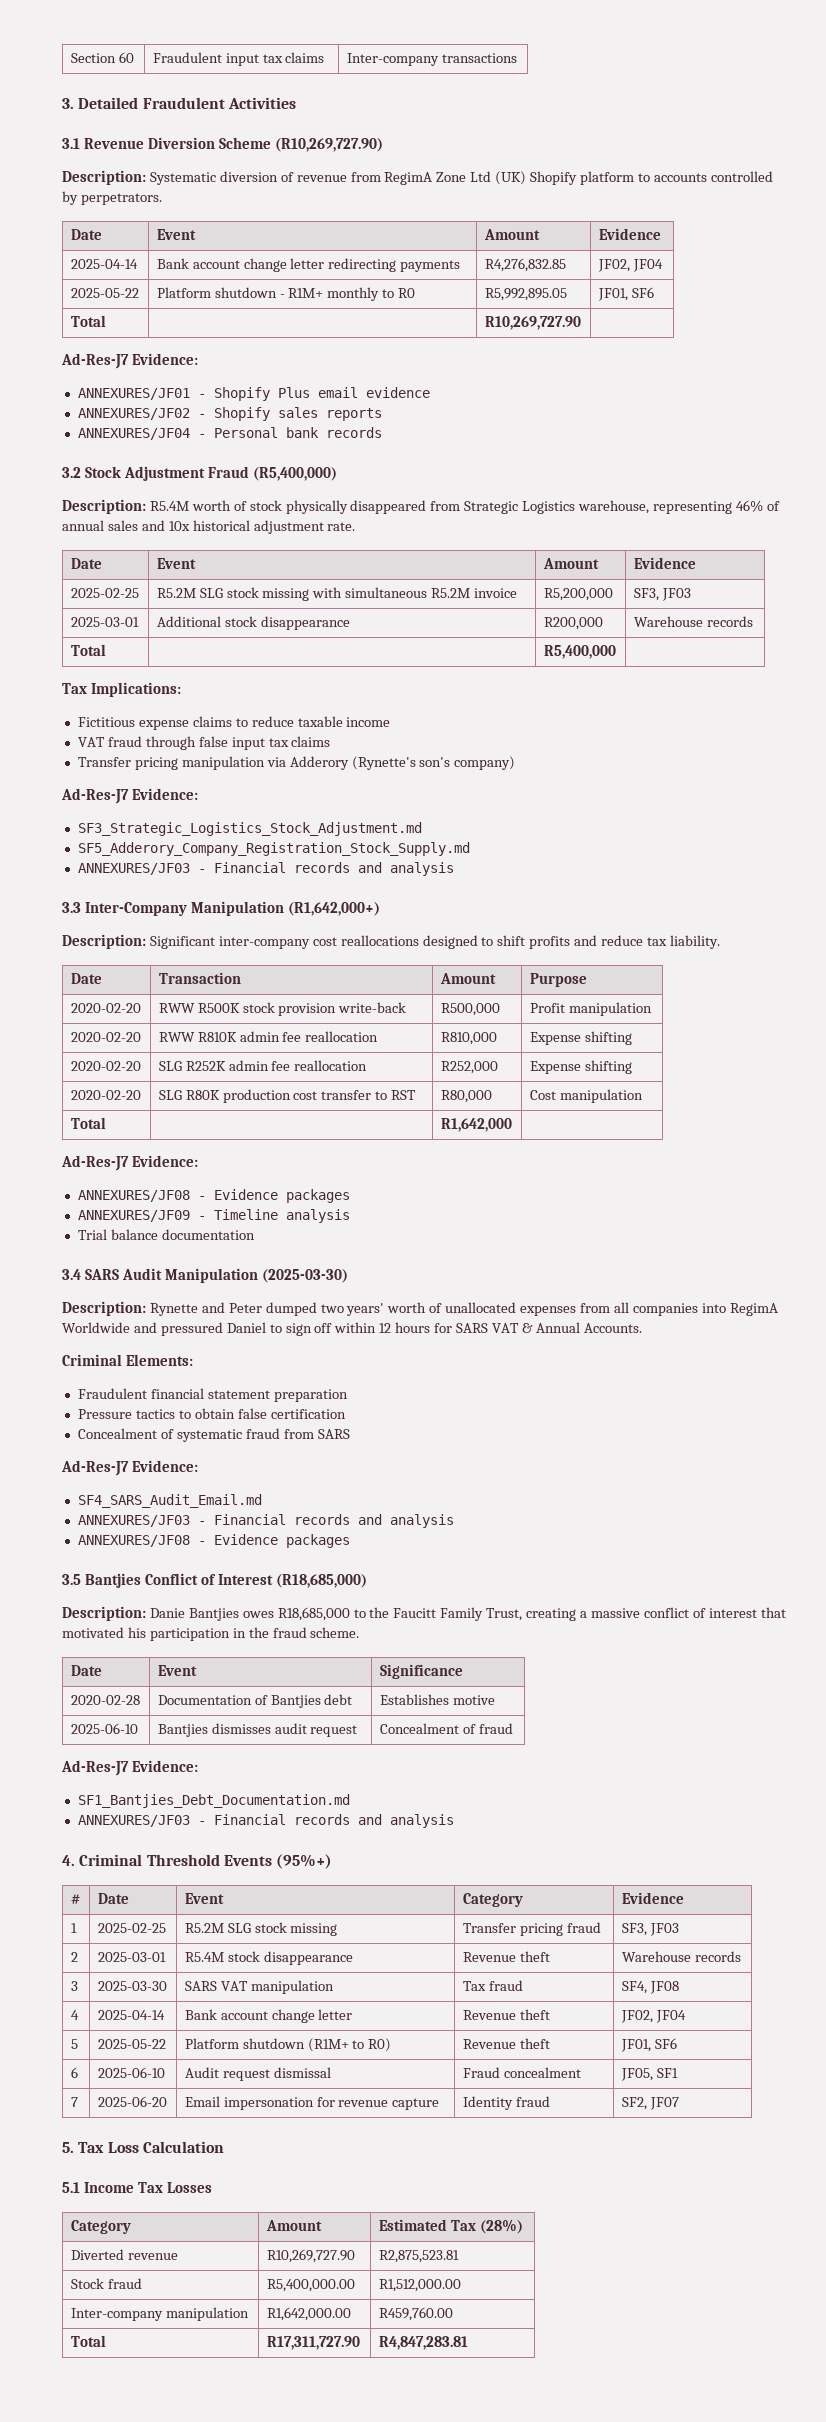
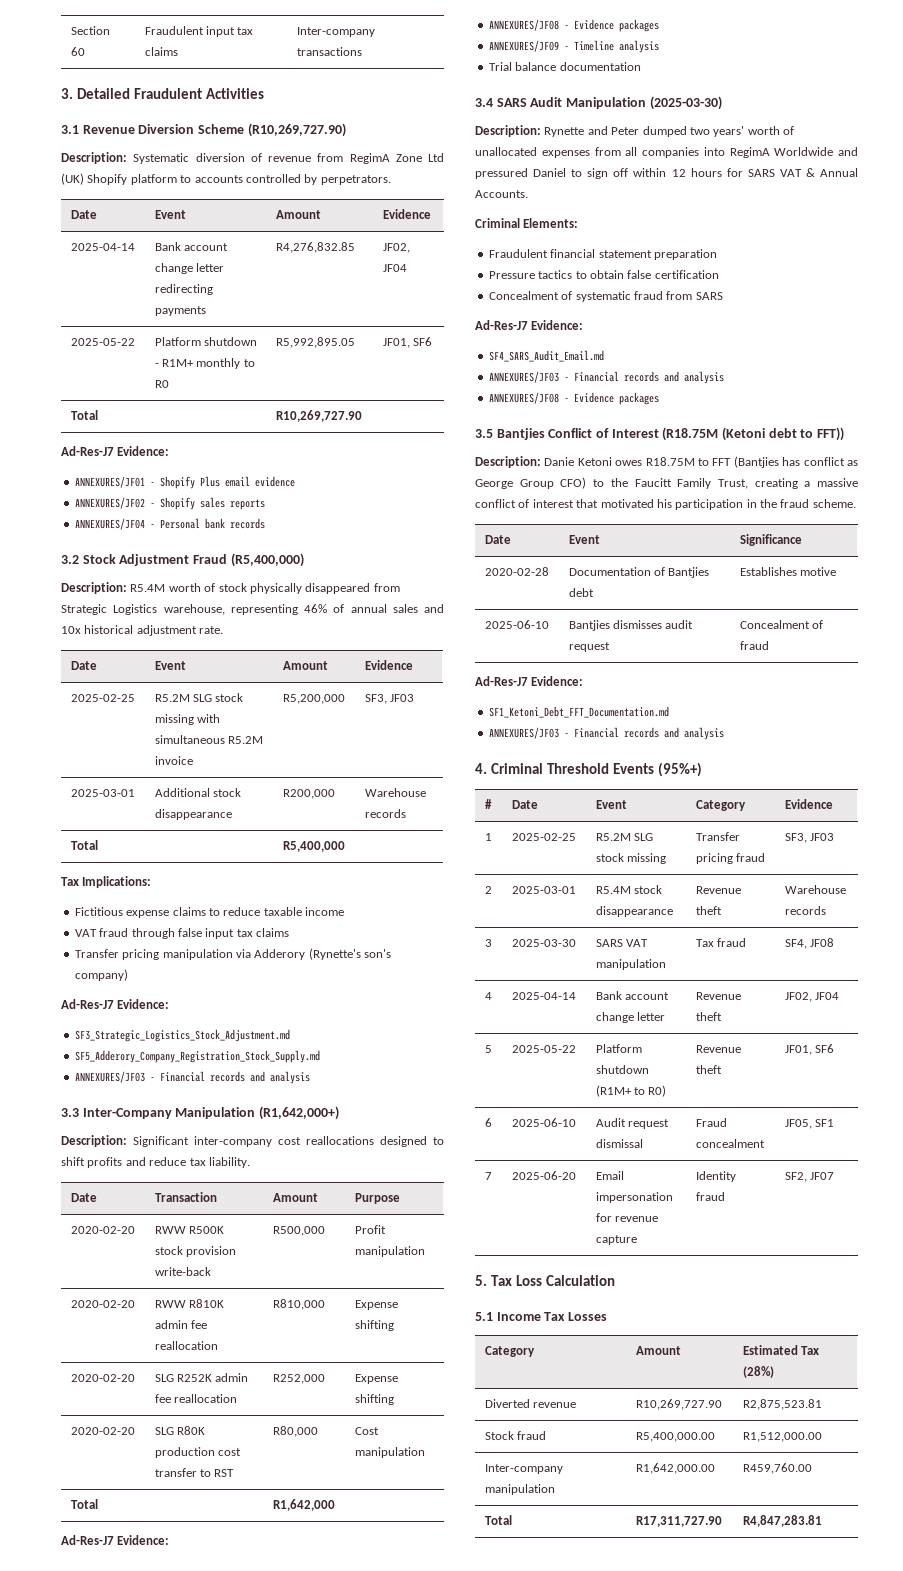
- 3.5 Bantjies Conflict of Interest (R18,685,000)
- Description: Danie Bantjies owes R18,685,000 to the Faucitt Family Trust, creating a massive conflict of interest that motivated his participation in the fraud scheme.
+ 3.5 Bantjies Conflict of Interest (R18.75M (Ketoni debt to FFT))
+ Description: Danie Ketoni owes R18.75M to FFT (Bantjies has conflict as George Group CFO) to the Faucitt Family Trust, creating a massive conflict of interest that motivated his participation in the fraud scheme.
- SF1_Bantjies_Debt_Documentation.md
+ SF1_Ketoni_Debt_FFT_Documentation.md

